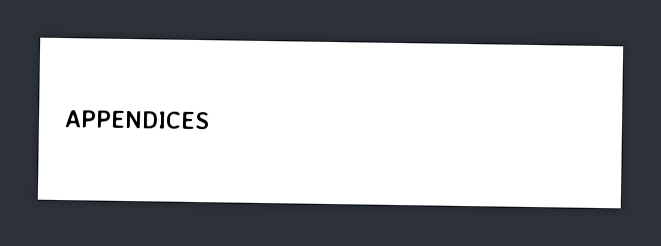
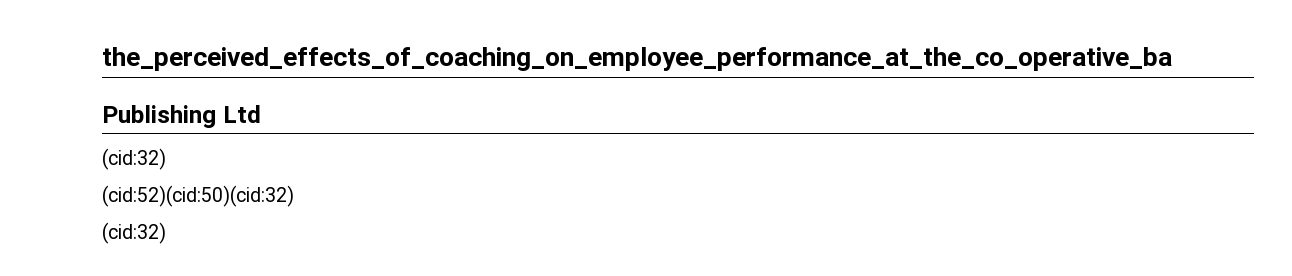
- APPENDICES
+ the_perceived_effects_of_coaching_on_employee_performance_at_the_co_operative_ba
+ Publishing Ltd
+ (cid:32)
+ (cid:52)(cid:50)(cid:32)
+ (cid:32)

